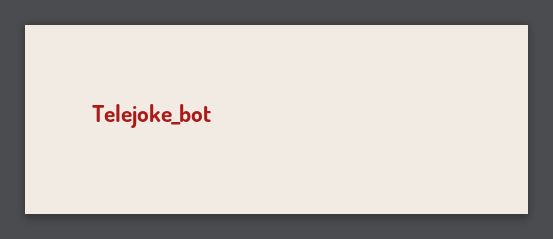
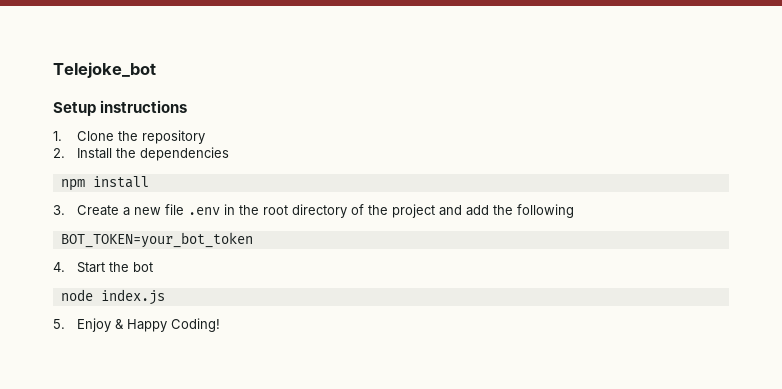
+ Setup instructions
+ 1. Clone the repository
+ 2. Install the dependencies
+ npm install
+ 3. Create a new file .env in the root directory of the project and add the following
+ BOT_TOKEN=your_bot_token
+ 4. Start the bot
+ node index.js
+ 5. Enjoy & Happy Coding!

